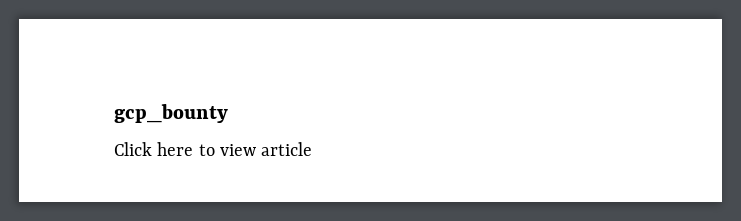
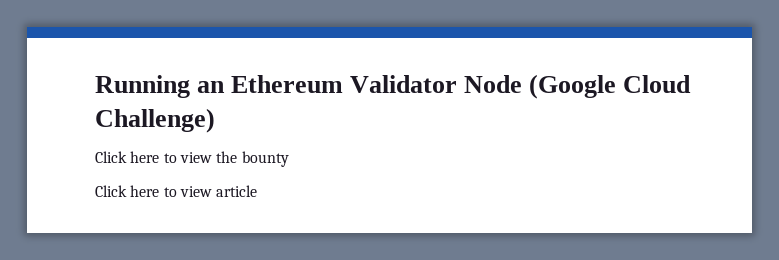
- gcp_bounty
+ Running an Ethereum Validator Node (Google Cloud Challenge)
+ Click here to view the bounty

